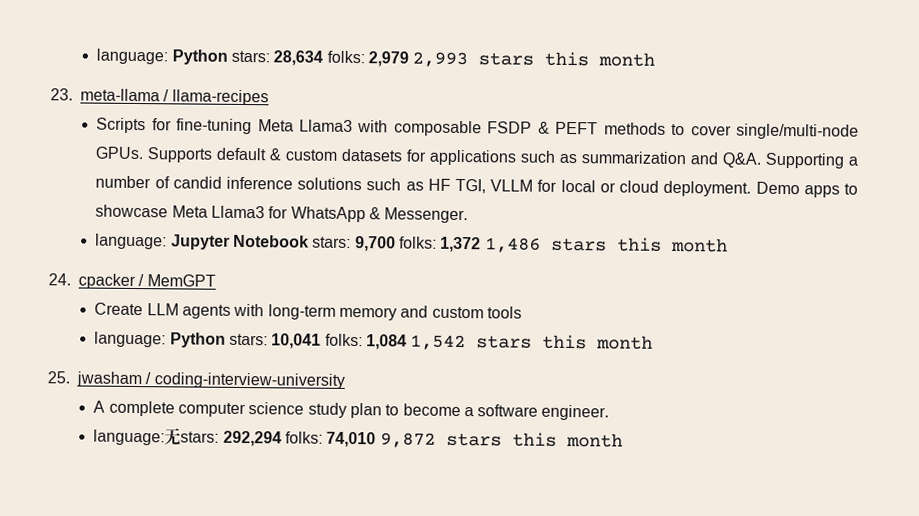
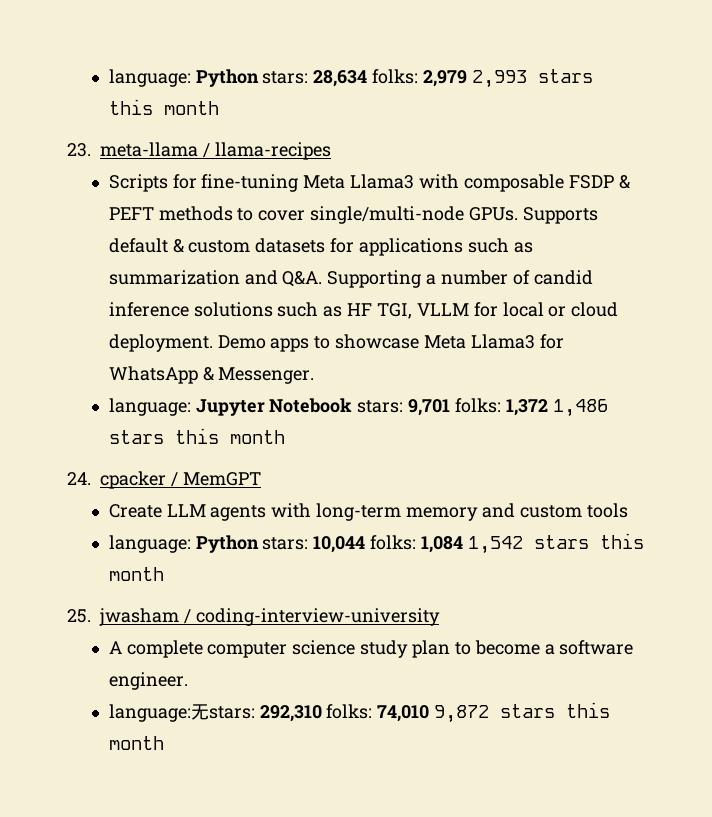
- language: Jupyter Notebook stars: 9,700 folks: 1,372 1,486 stars this month
+ language: Jupyter Notebook stars: 9,701 folks: 1,372 1,486 stars this month
- language: Python stars: 10,041 folks: 1,084 1,542 stars this month
+ language: Python stars: 10,044 folks: 1,084 1,542 stars this month
- language:无stars: 292,294 folks: 74,010 9,872 stars this month
+ language:无stars: 292,310 folks: 74,010 9,872 stars this month

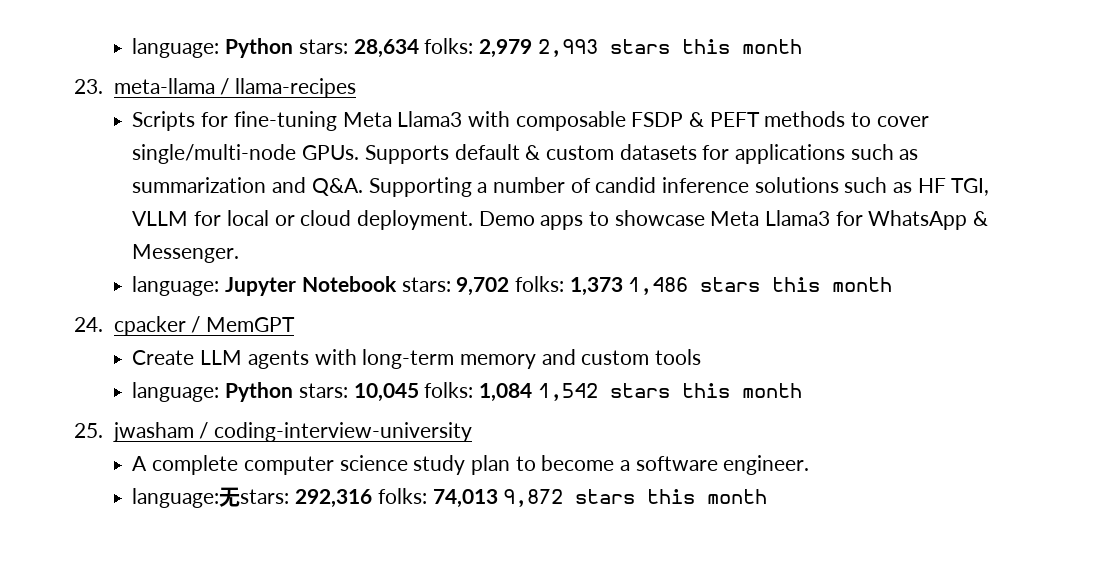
- language: Jupyter Notebook stars: 9,701 folks: 1,372 1,486 stars this month
+ language: Jupyter Notebook stars: 9,702 folks: 1,373 1,486 stars this month
- language: Python stars: 10,044 folks: 1,084 1,542 stars this month
+ language: Python stars: 10,045 folks: 1,084 1,542 stars this month
- language:无stars: 292,310 folks: 74,010 9,872 stars this month
+ language:无stars: 292,316 folks: 74,013 9,872 stars this month

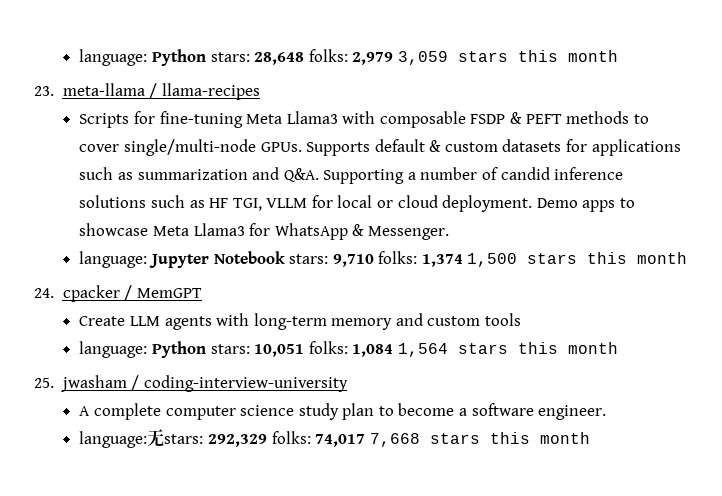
- language: Python stars: 28,634 folks: 2,979 2,993 stars this month
+ language: Python stars: 28,648 folks: 2,979 3,059 stars this month
- language: Jupyter Notebook stars: 9,702 folks: 1,373 1,486 stars this month
+ language: Jupyter Notebook stars: 9,710 folks: 1,374 1,500 stars this month
- language: Python stars: 10,045 folks: 1,084 1,542 stars this month
+ language: Python stars: 10,051 folks: 1,084 1,564 stars this month
- language:无stars: 292,316 folks: 74,013 9,872 stars this month
+ language:无stars: 292,329 folks: 74,017 7,668 stars this month

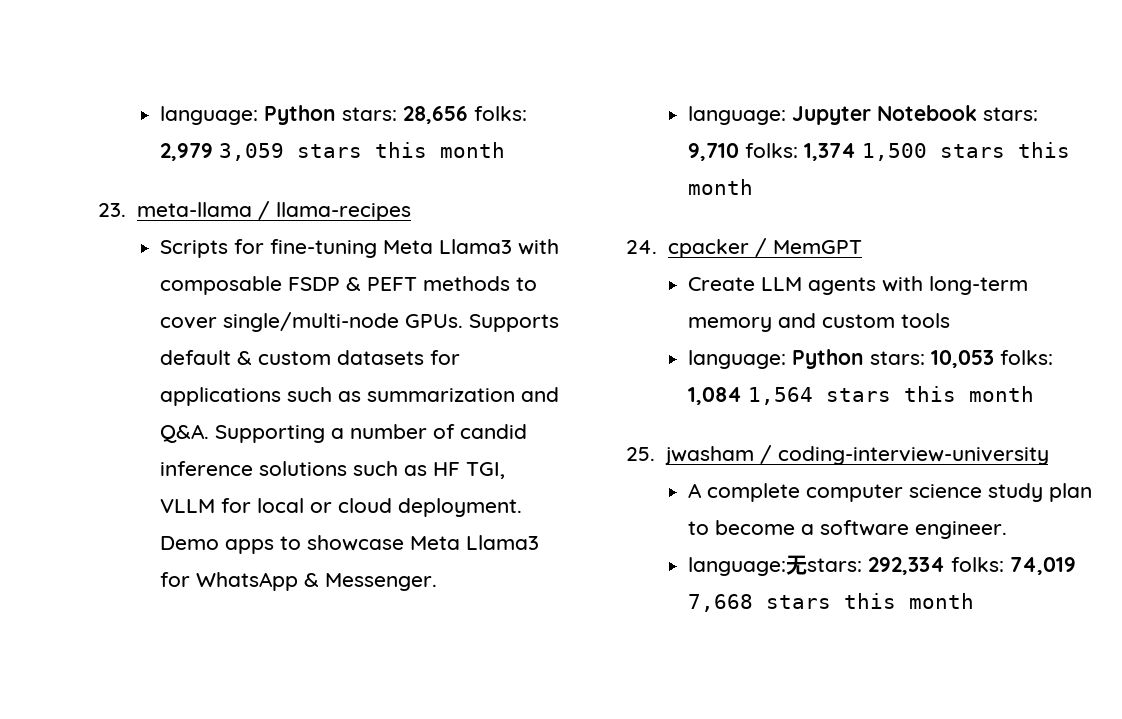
- language: Python stars: 28,648 folks: 2,979 3,059 stars this month
+ language: Python stars: 28,656 folks: 2,979 3,059 stars this month
- language: Python stars: 10,051 folks: 1,084 1,564 stars this month
+ language: Python stars: 10,053 folks: 1,084 1,564 stars this month
- language:无stars: 292,329 folks: 74,017 7,668 stars this month
+ language:无stars: 292,334 folks: 74,019 7,668 stars this month

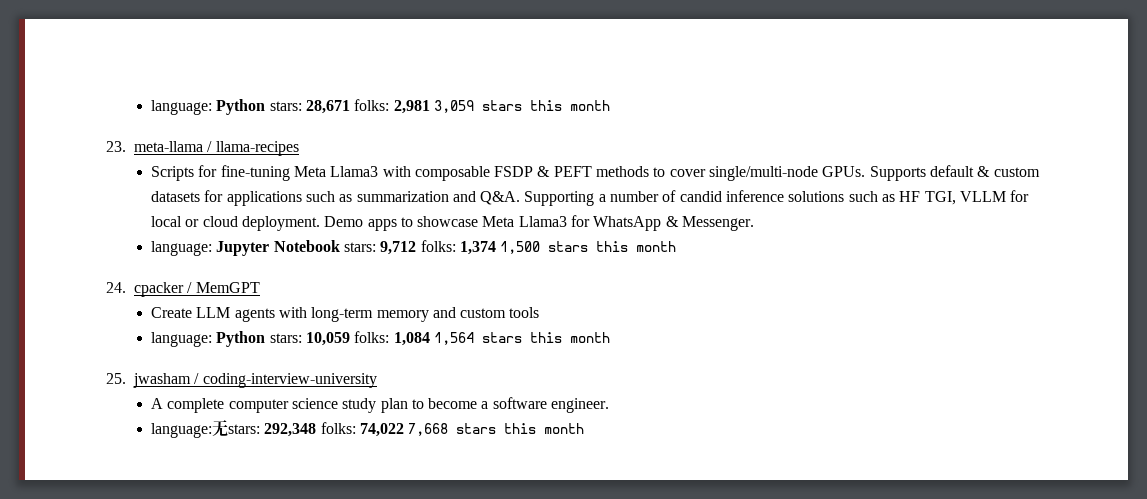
- language: Python stars: 28,656 folks: 2,979 3,059 stars this month
+ language: Python stars: 28,671 folks: 2,981 3,059 stars this month
- language: Jupyter Notebook stars: 9,710 folks: 1,374 1,500 stars this month
+ language: Jupyter Notebook stars: 9,712 folks: 1,374 1,500 stars this month
- language: Python stars: 10,053 folks: 1,084 1,564 stars this month
+ language: Python stars: 10,059 folks: 1,084 1,564 stars this month
- language:无stars: 292,334 folks: 74,019 7,668 stars this month
+ language:无stars: 292,348 folks: 74,022 7,668 stars this month

